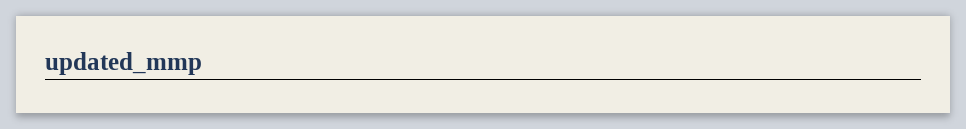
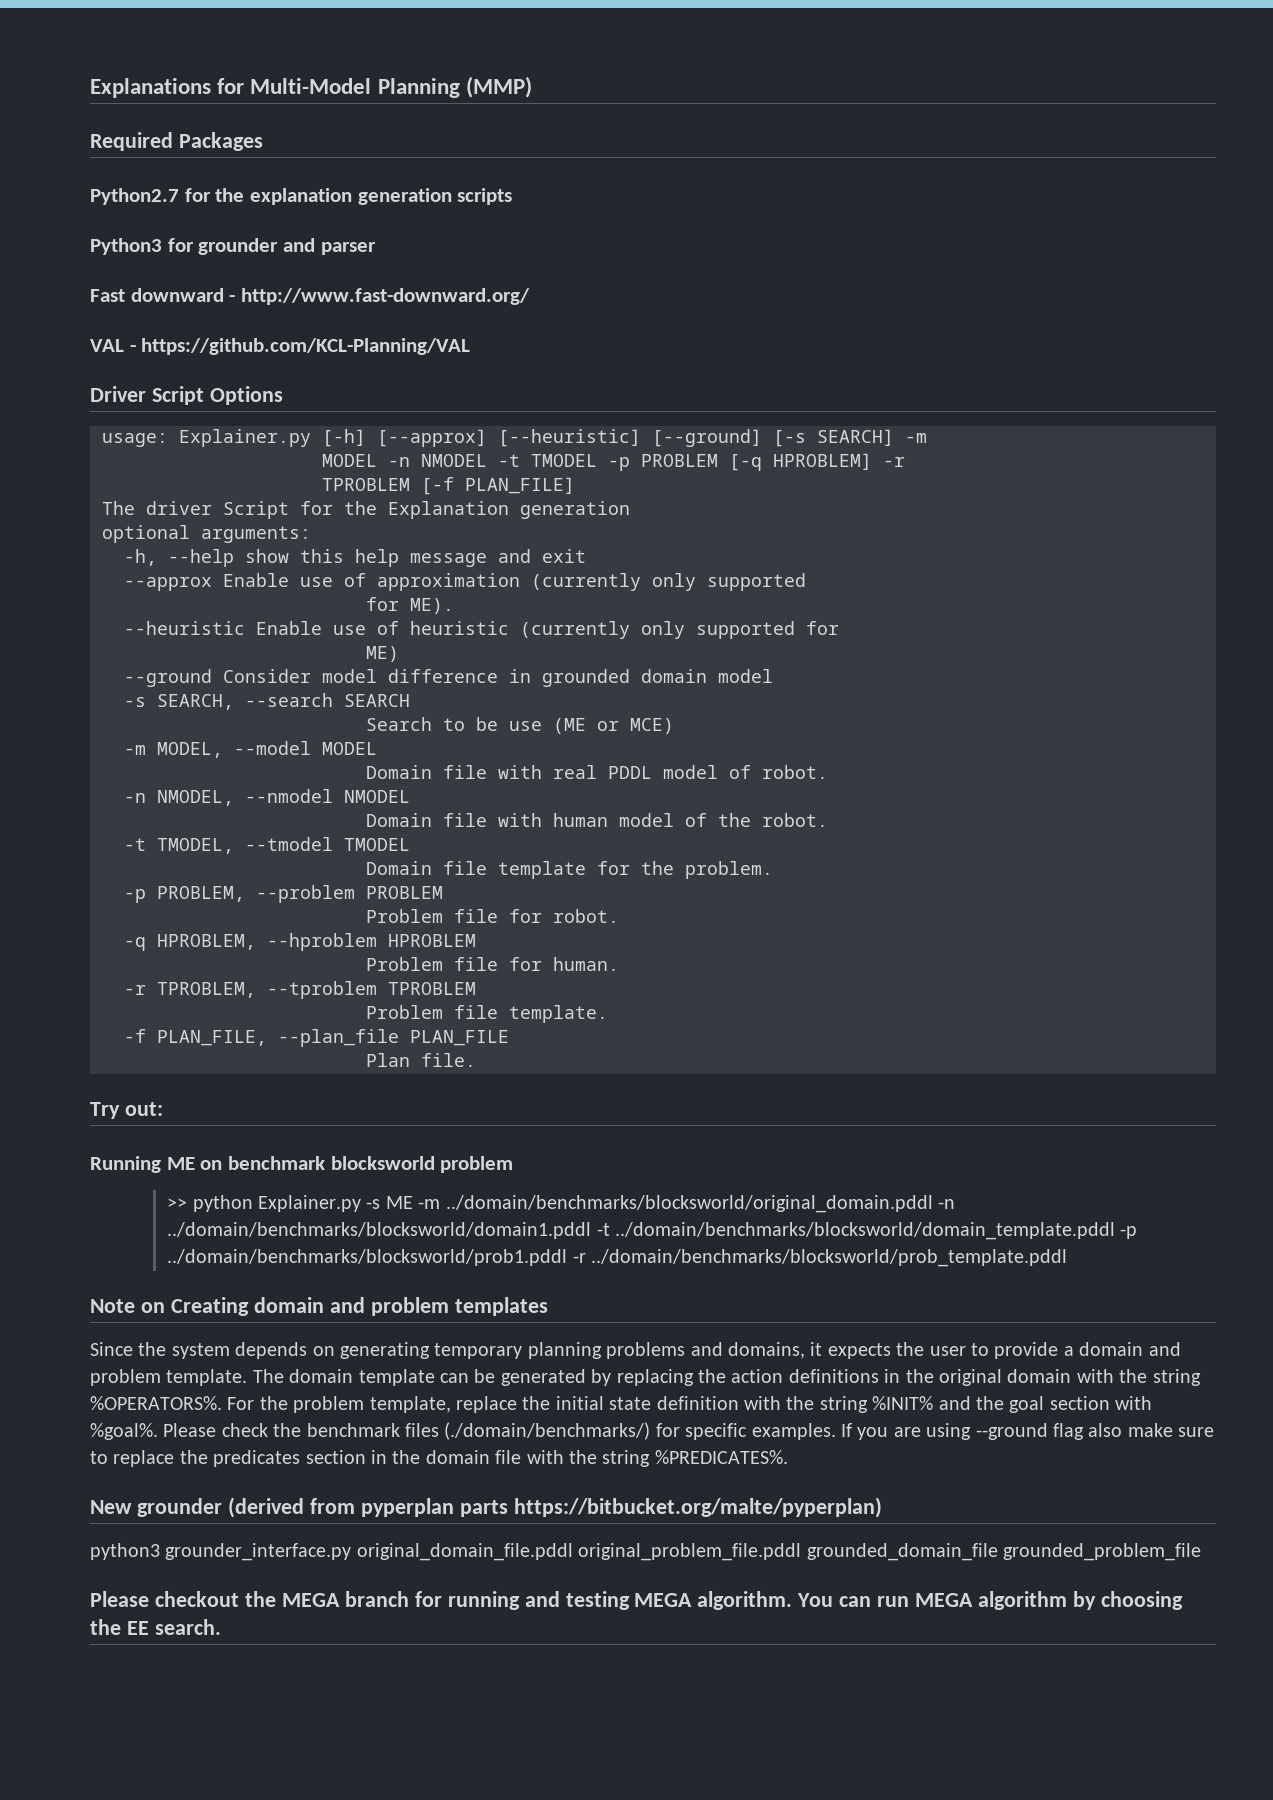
- updated_mmp
+ Explanations for Multi-Model Planning (MMP)
+ Required Packages
+ Python2.7 for the explanation generation scripts
+ Python3 for grounder and parser
+ Fast downward - http://www.fast-downward.org/
+ VAL - https://github.com/KCL-Planning/VAL
+ Driver Script Options
+ usage: Explainer.py [-h] [--approx] [--heuristic] [--ground] [-s SEARCH] -m
+ MODEL -n NMODEL -t TMODEL -p PROBLEM [-q HPROBLEM] -r
+ TPROBLEM [-f PLAN_FILE]
+ The driver Script for the Explanation generation
+ optional arguments:
+ -h, --help show this help message and exit
+ --approx Enable use of approximation (currently only supported
+ for ME).
+ --heuristic Enable use of heuristic (currently only supported for
+ ME)
+ --ground Consider model difference in grounded domain model
+ -s SEARCH, --search SEARCH
+ Search to be use (ME or MCE)
+ -m MODEL, --model MODEL
+ Domain file with real PDDL model of robot.
+ -n NMODEL, --nmodel NMODEL
+ Domain file with human model of the robot.
+ -t TMODEL, --tmodel TMODEL
+ Domain file template for the problem.
+ -p PROBLEM, --problem PROBLEM
+ Problem file for robot.
+ -q HPROBLEM, --hproblem HPROBLEM
+ Problem file for human.
+ -r TPROBLEM, --tproblem TPROBLEM
+ Problem file template.
+ -f PLAN_FILE, --plan_file PLAN_FILE
+ Plan file.
+ Try out:
+ Running ME on benchmark blocksworld problem
+ >> python Explainer.py -s ME -m ../domain/benchmarks/blocksworld/original_domain.pddl -n ../domain/benchmarks/blocksworld/domain1.pddl -t ../domain/benchmarks/blocksworld/domain_template.pddl -p ../domain/benchmarks/blocksworld/prob1.pddl -r ../domain/benchmarks/blocksworld/prob_template.pddl
+ Note on Creating domain and problem templates
+ Since the system depends on generating temporary planning problems and domains, it expects the user to provide a domain and problem template. The domain template can be generated by replacing the action definitions in the original domain with the string %OPERATORS%. For the problem template, replace the initial state definition with the string %INIT% and the goal section with %goal%. Please check the benchmark files (./domain/benchmarks/) for specific examples. If you are using --ground flag also make sure to replace the predicates section in the domain file with the string %PREDICATES%.
+ New grounder (derived from pyperplan parts https://bitbucket.org/malte/pyperplan)
+ python3 grounder_interface.py original_domain_file.pddl original_problem_file.pddl grounded_domain_file grounded_problem_file
+ Please checkout the MEGA branch for running and testing MEGA algorithm. You can run MEGA algorithm by choosing the EE search.

